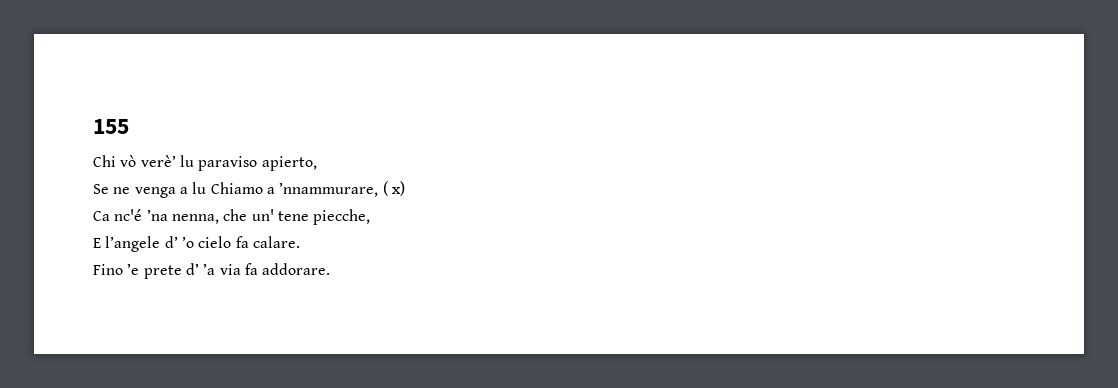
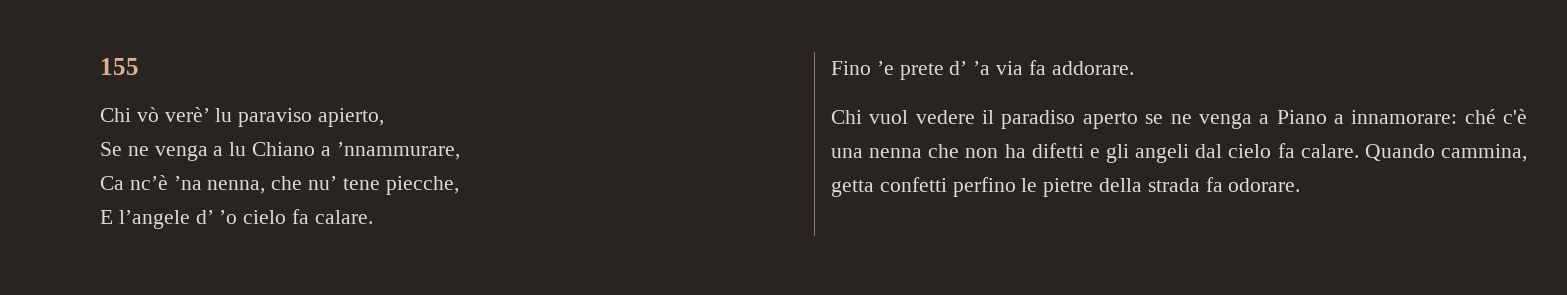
- Se ne venga a lu Chiamo a ’nnammurare, ( x)
+ Se ne venga a lu Chiano a ’nnammurare,
- Ca nc'é ’na nenna, che un' tene piecche,
+ Ca nc’è ’na nenna, che nu’ tene piecche,
+ Chi vuol vedere il paradiso aperto se ne venga a Piano a innamorare: ché c'è una nenna che non ha difetti e gli angeli dal cielo fa calare. Quando cammina, getta confetti perfino le pietre della strada fa odorare.

